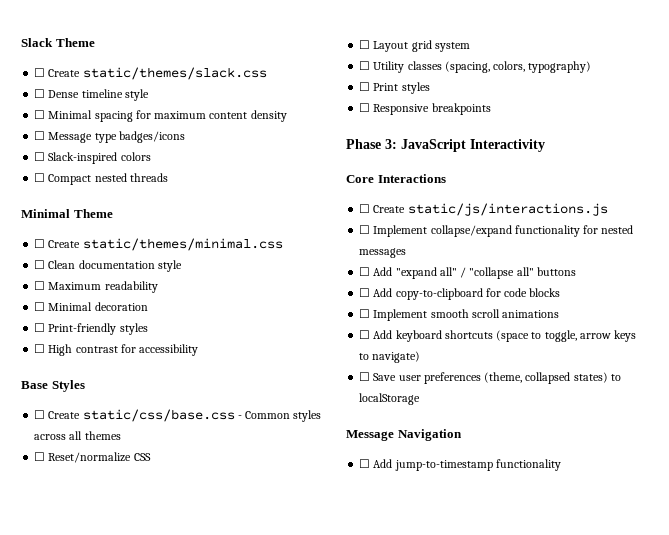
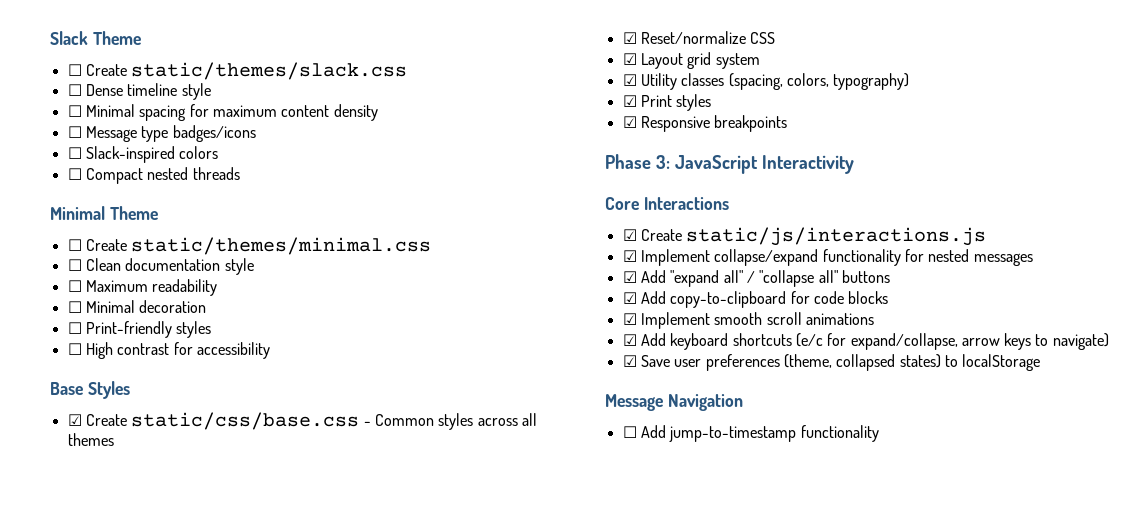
- ☐ Create static/css/base.css - Common styles across all themes
+ ☑ Create static/css/base.css - Common styles across all themes
- ☐ Reset/normalize CSS
+ ☑ Reset/normalize CSS
- ☐ Layout grid system
+ ☑ Layout grid system
- ☐ Utility classes (spacing, colors, typography)
+ ☑ Utility classes (spacing, colors, typography)
- ☐ Print styles
+ ☑ Print styles
- ☐ Responsive breakpoints
+ ☑ Responsive breakpoints
- ☐ Create static/js/interactions.js
+ ☑ Create static/js/interactions.js
- ☐ Implement collapse/expand functionality for nested messages
+ ☑ Implement collapse/expand functionality for nested messages
- ☐ Add "expand all" / "collapse all" buttons
+ ☑ Add "expand all" / "collapse all" buttons
- ☐ Add copy-to-clipboard for code blocks
+ ☑ Add copy-to-clipboard for code blocks
- ☐ Implement smooth scroll animations
+ ☑ Implement smooth scroll animations
- ☐ Add keyboard shortcuts (space to toggle, arrow keys to navigate)
+ ☑ Add keyboard shortcuts (e/c for expand/collapse, arrow keys to navigate)
- ☐ Save user preferences (theme, collapsed states) to localStorage
+ ☑ Save user preferences (theme, collapsed states) to localStorage

